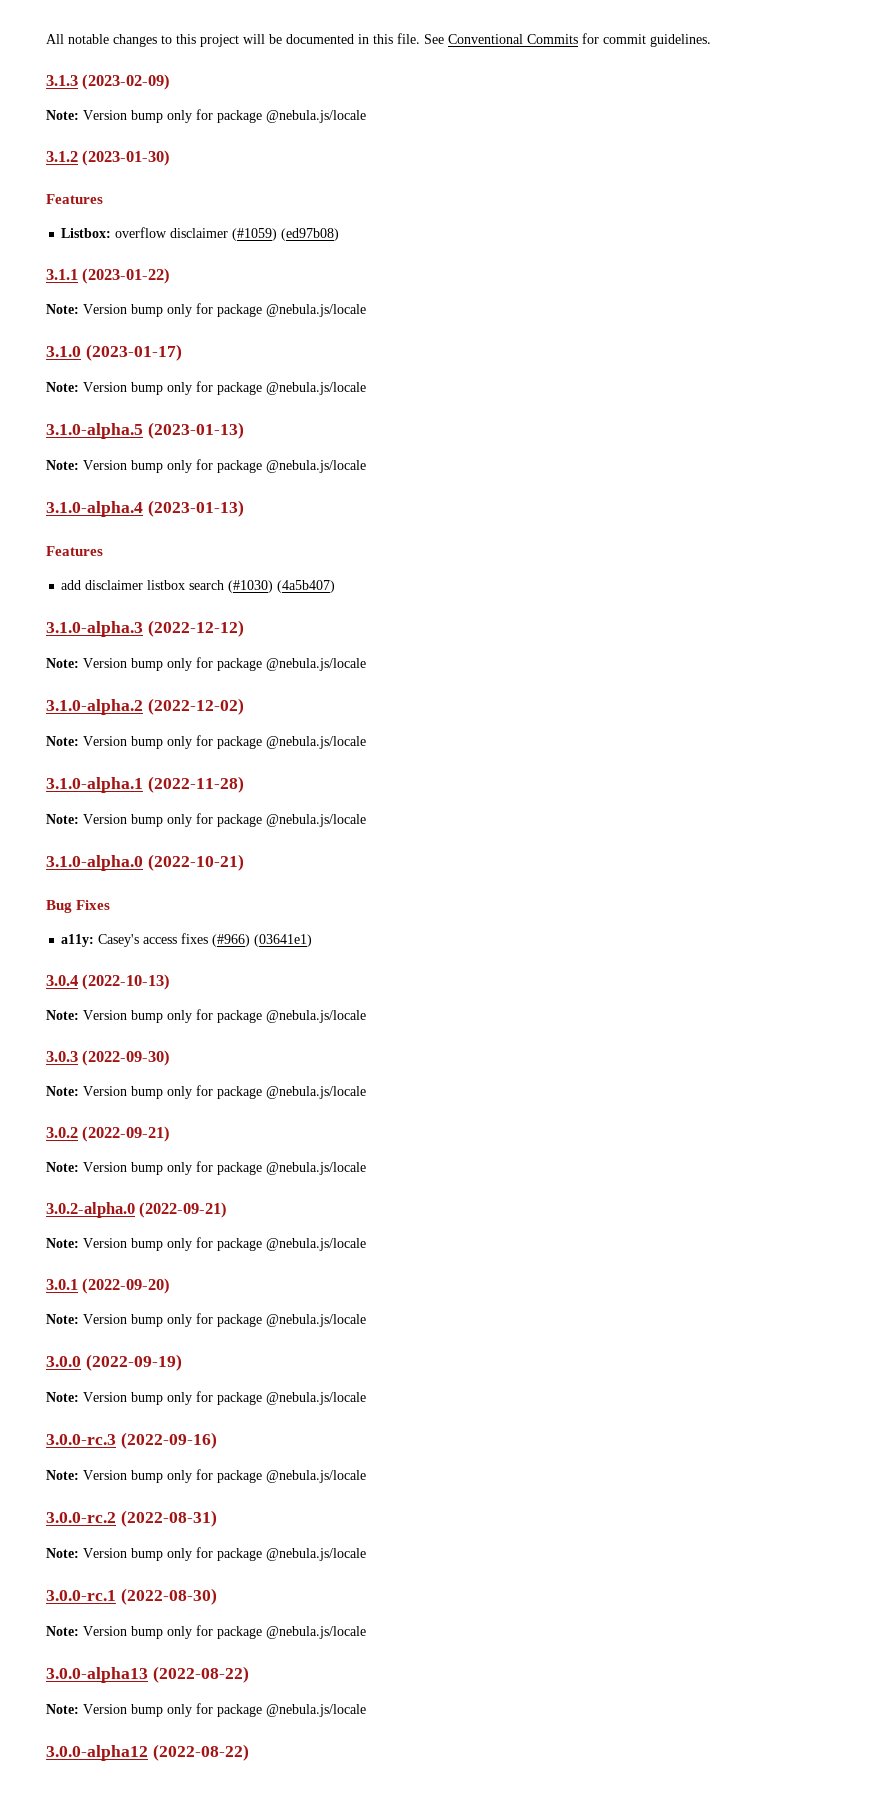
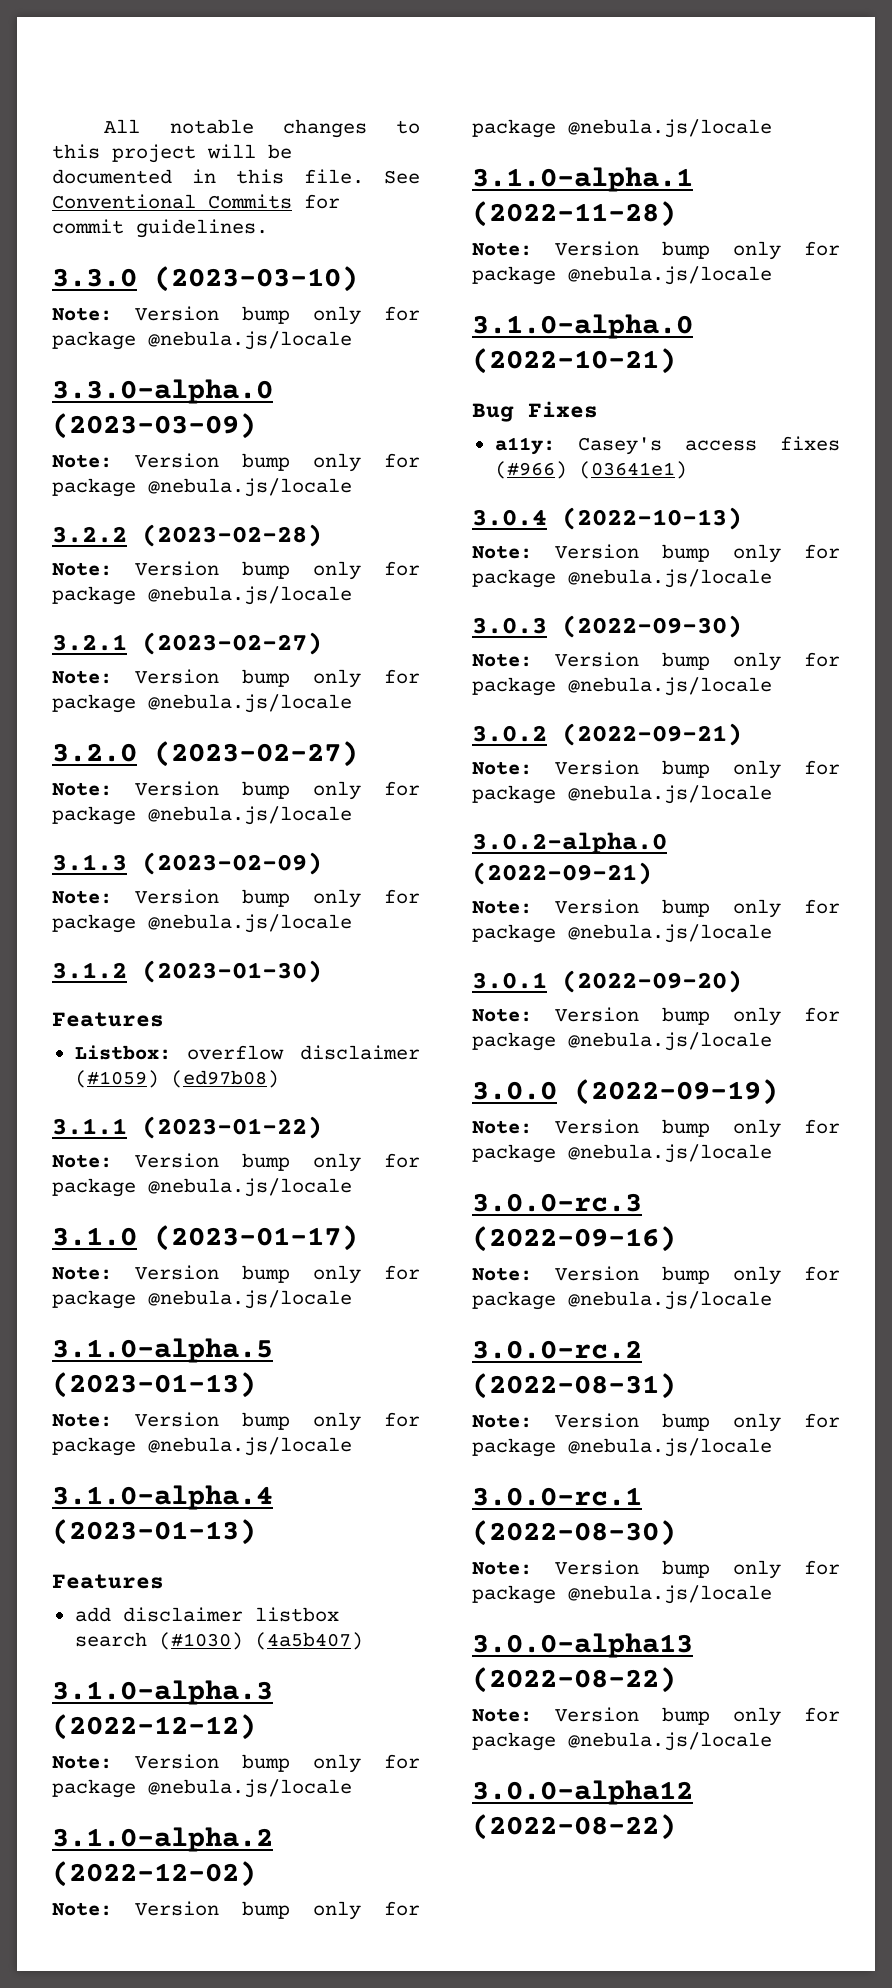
+ 3.3.0 (2023-03-10)
+ Note: Version bump only for package @nebula.js/locale
+ 3.3.0-alpha.0 (2023-03-09)
+ Note: Version bump only for package @nebula.js/locale
+ 3.2.2 (2023-02-28)
+ Note: Version bump only for package @nebula.js/locale
+ 3.2.1 (2023-02-27)
+ Note: Version bump only for package @nebula.js/locale
+ 3.2.0 (2023-02-27)
+ Note: Version bump only for package @nebula.js/locale

